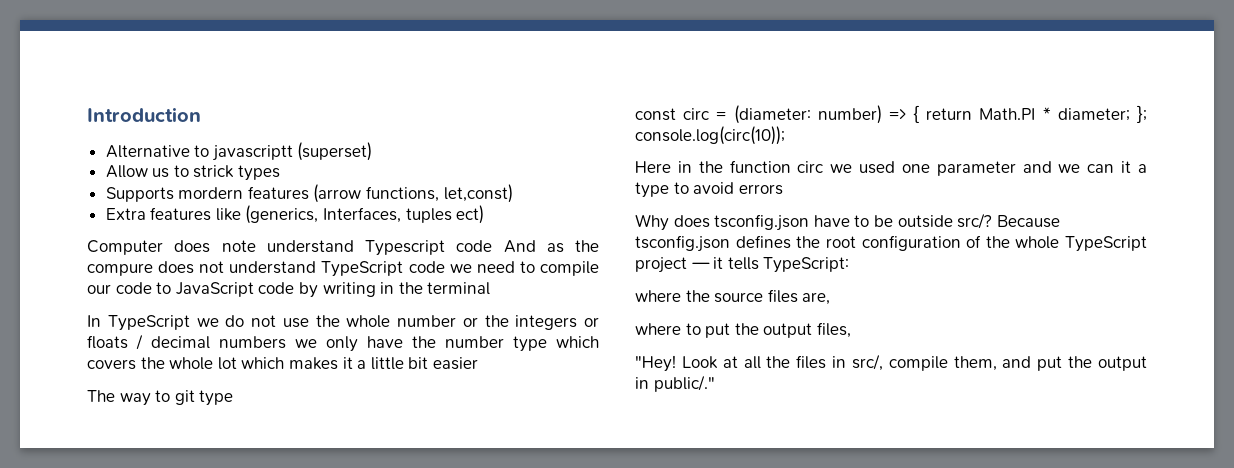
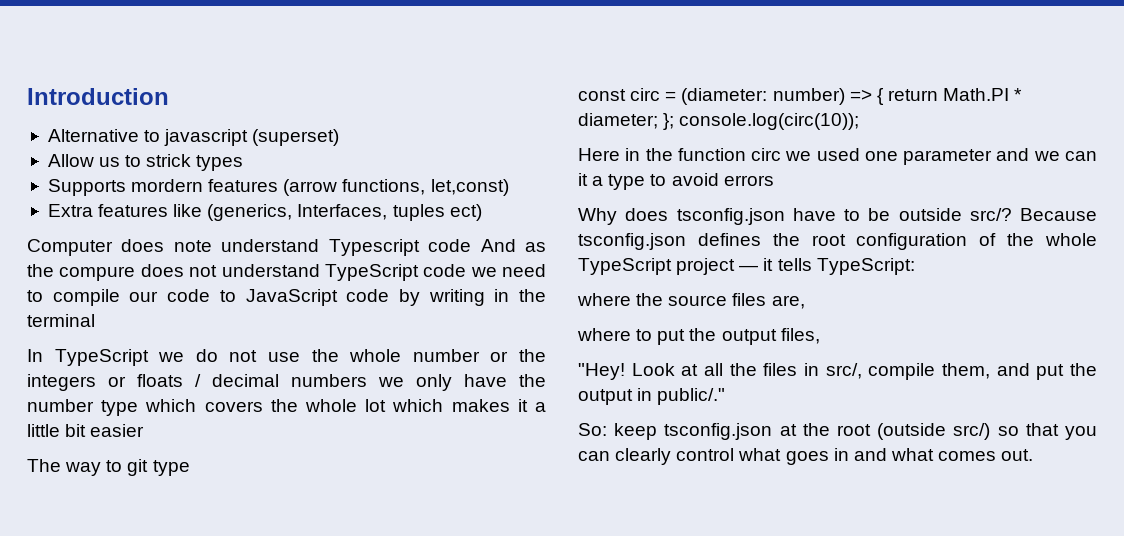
- Alternative to javascriptt (superset)
+ Alternative to javascript (superset)
+ So: keep tsconfig.json at the root (outside src/) so that you can clearly control what goes in and what comes out.

